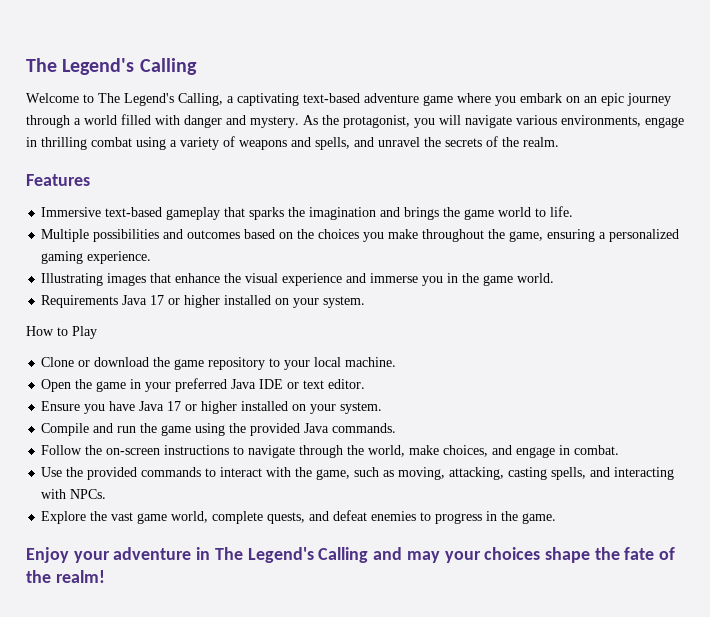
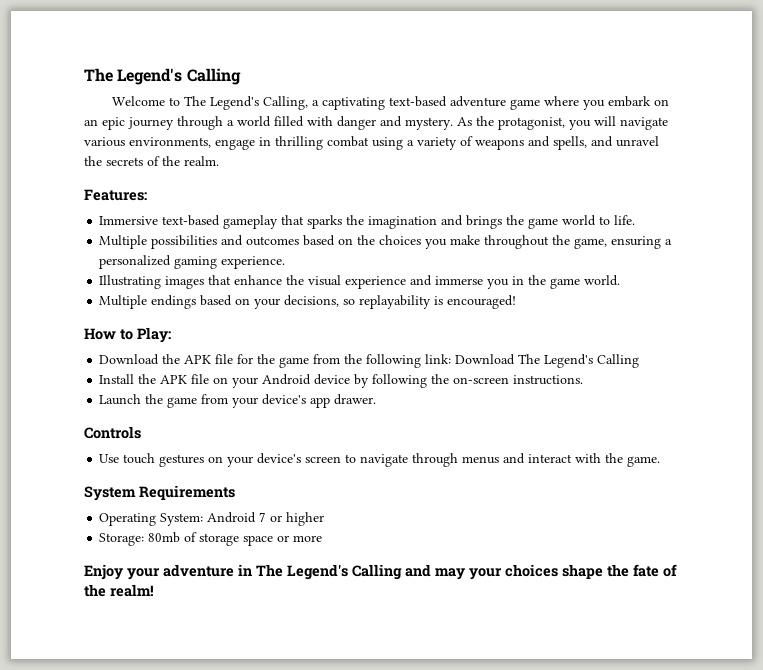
- Features
+ Features:
- Requirements Java 17 or higher installed on your system.
- How to Play
- Clone or download the game repository to your local machine.
- Open the game in your preferred Java IDE or text editor.
- Ensure you have Java 17 or higher installed on your system.
- Compile and run the game using the provided Java commands.
- Follow the on-screen instructions to navigate through the world, make choices, and engage in combat.
- Use the provided commands to interact with the game, such as moving, attacking, casting spells, and interacting with NPCs.
- Explore the vast game world, complete quests, and defeat enemies to progress in the game.
+ Multiple endings based on your decisions, so replayability is encouraged!
+ How to Play:
+ Download the APK file for the game from the following link: Download The Legend's Calling
+ Install the APK file on your Android device by following the on-screen instructions.
+ Launch the game from your device's app drawer.
+ Controls
+ Use touch gestures on your device's screen to navigate through menus and interact with the game.
+ System Requirements
+ Operating System: Android 7 or higher
+ Storage: 80mb of storage space or more

